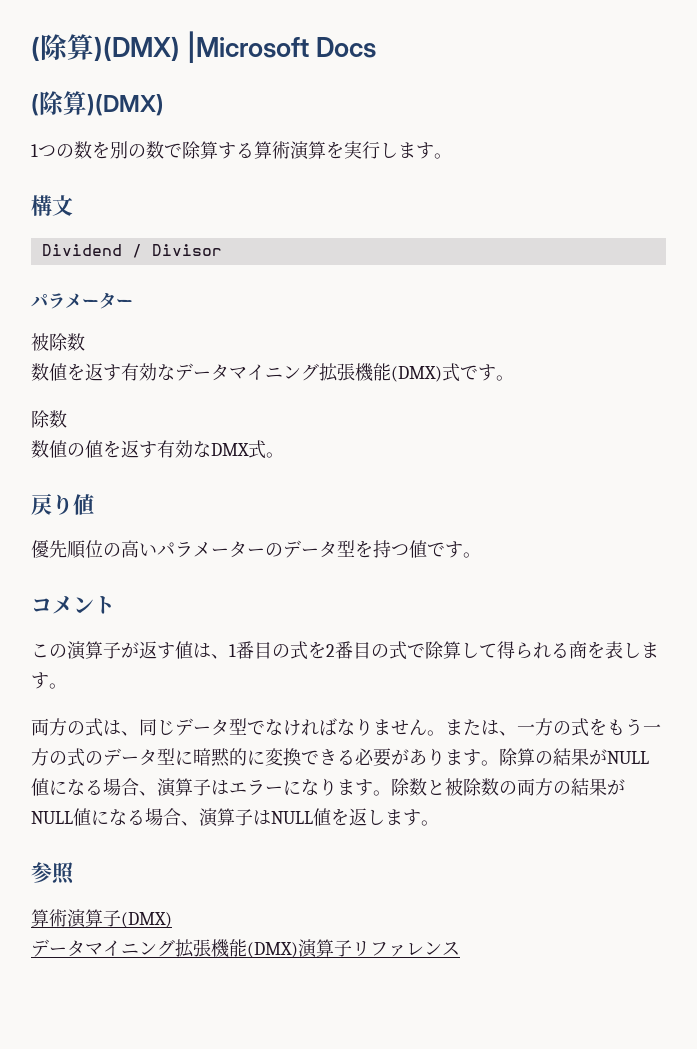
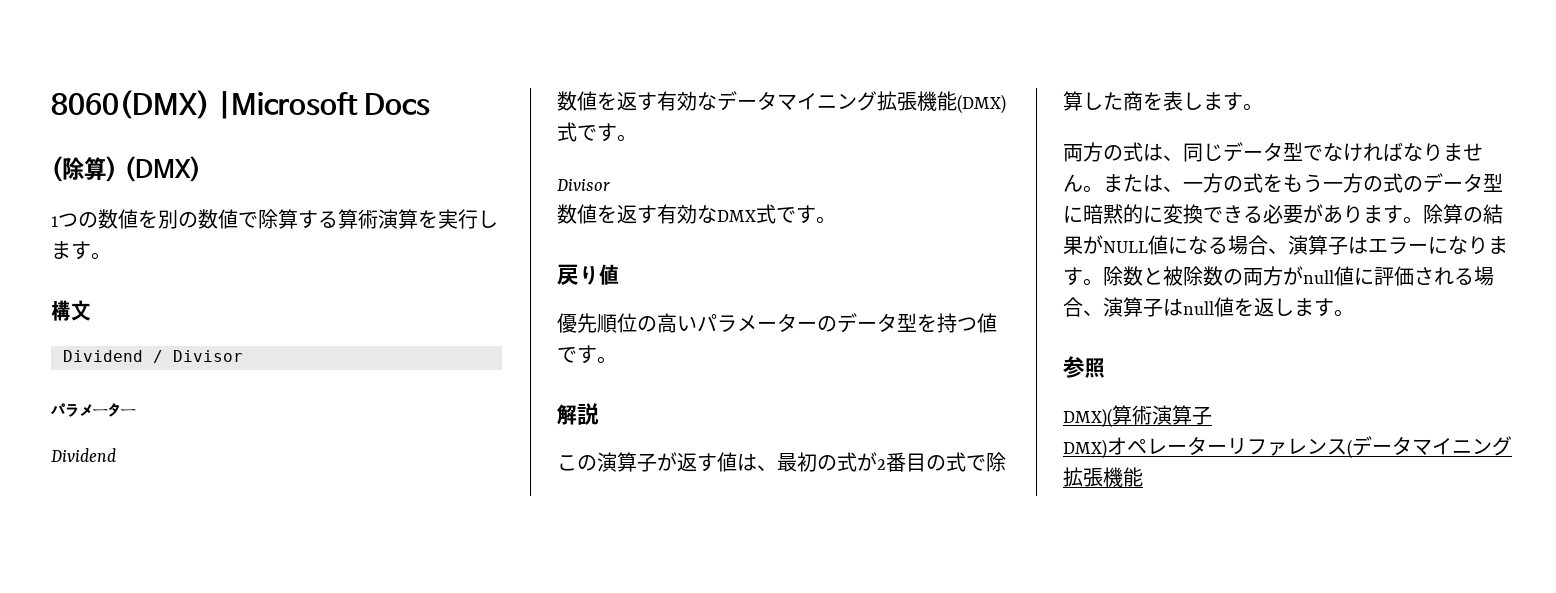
- (除算)(DMX) |Microsoft Docs
- (除算)(DMX)
+ 8060(DMX) |Microsoft Docs
+ (除算) (DMX)
- 1つの数を別の数で除算する算術演算を実行します。
+ 1つの数値を別の数値で除算する算術演算を実行します。
  Dividend / Divisor
  パラメーター
- 被除数
+ Dividend
  数値を返す有効なデータマイニング拡張機能(DMX)式です。
- 除数
- 数値の値を返す有効なDMX式。
+ Divisor
+ 数値を返す有効なDMX式です。
- コメント
+ 解説
- この演算子が返す値は、1番目の式を2番目の式で除算して得られる商を表します。
+ この演算子が返す値は、最初の式が2番目の式で除算した商を表します。
- 除数と被除数の両方の結果がNULL値になる場合、演算子はNULL値を返します。
+ 除数と被除数の両方がnull値に評価される場合、演算子はnull値を返します。
- 算術演算子(DMX)
- データマイニング拡張機能(DMX)演算子リファレンス
+ DMX)(算術演算子
+ DMX)オペレーターリファレンス(データマイニング拡張機能

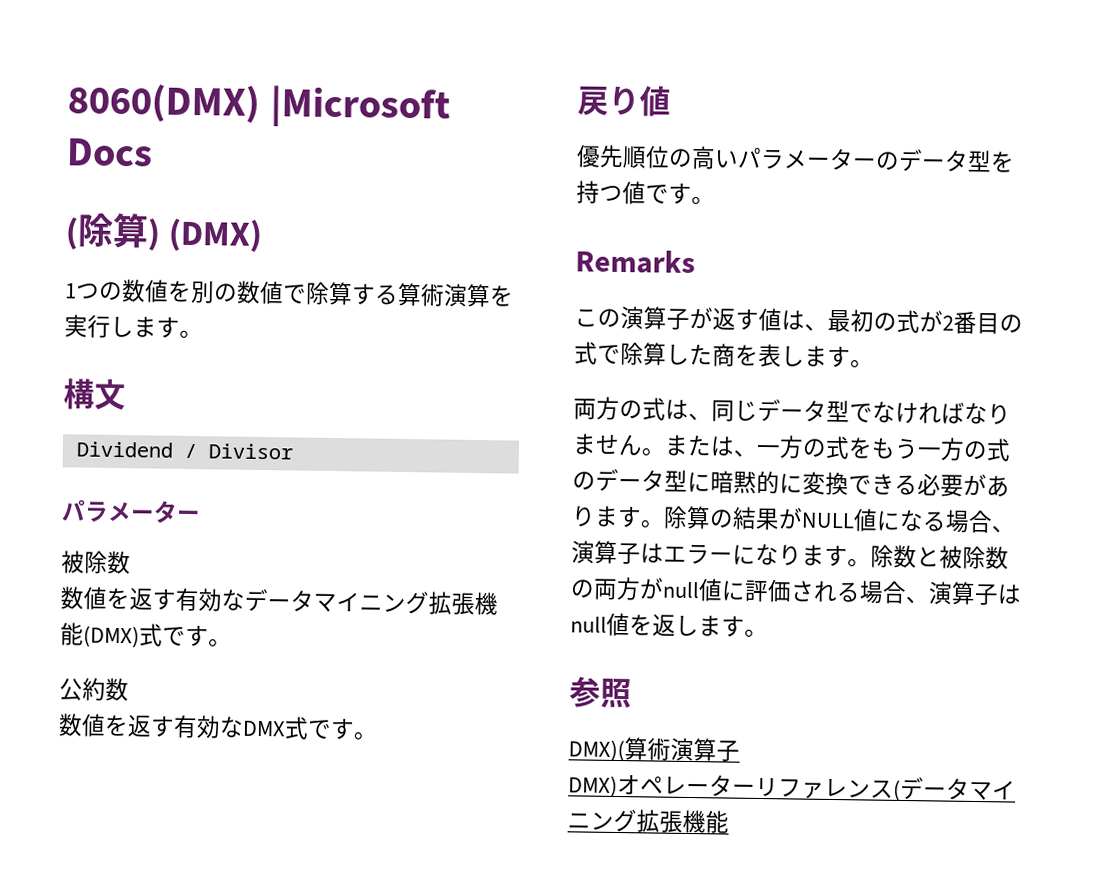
  Dividend / Divisor
  パラメーター
- Dividend
+ 被除数
  数値を返す有効なデータマイニング拡張機能(DMX)式です。
- Divisor
+ 公約数
- 解説
+ Remarks

